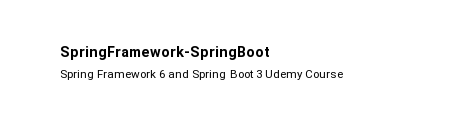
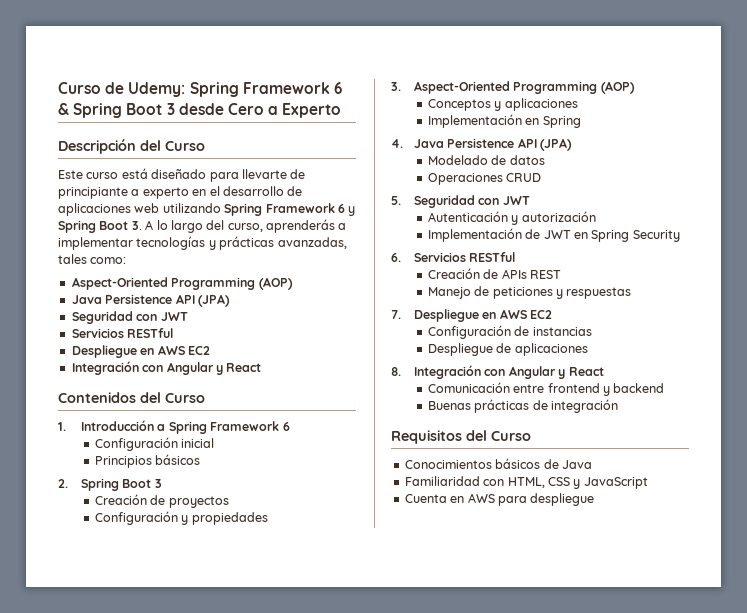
- SpringFramework-SpringBoot
- Spring Framework 6 and Spring Boot 3 Udemy Course
+ Curso de Udemy: Spring Framework 6 & Spring Boot 3 desde Cero a Experto
+ Descripción del Curso
+ Este curso está diseñado para llevarte de principiante a experto en el desarrollo de aplicaciones web utilizando Spring Framework 6 y Spring Boot 3. A lo largo del curso, aprenderás a implementar tecnologías y prácticas avanzadas, tales como:
+ Aspect-Oriented Programming (AOP)
+ Java Persistence API (JPA)
+ Seguridad con JWT
+ Servicios RESTful
+ Despliegue en AWS EC2
+ Integración con Angular y React
+ Contenidos del Curso
+ 1. Introducción a Spring Framework 6
+ Configuración inicial
+ Principios básicos
+ 2. Spring Boot 3
+ Creación de proyectos
+ Configuración y propiedades
+ 3. Aspect-Oriented Programming (AOP)
+ Conceptos y aplicaciones
+ Implementación en Spring
+ 4. Java Persistence API (JPA)
+ Modelado de datos
+ Operaciones CRUD
+ 5. Seguridad con JWT
+ Autenticación y autorización
+ Implementación de JWT en Spring Security
+ 6. Servicios RESTful
+ Creación de APIs REST
+ Manejo de peticiones y respuestas
+ 7. Despliegue en AWS EC2
+ Configuración de instancias
+ Despliegue de aplicaciones
+ 8. Integración con Angular y React
+ Comunicación entre frontend y backend
+ Buenas prácticas de integración
+ Requisitos del Curso
+ Conocimientos básicos de Java
+ Familiaridad con HTML, CSS y JavaScript
+ Cuenta en AWS para despliegue

